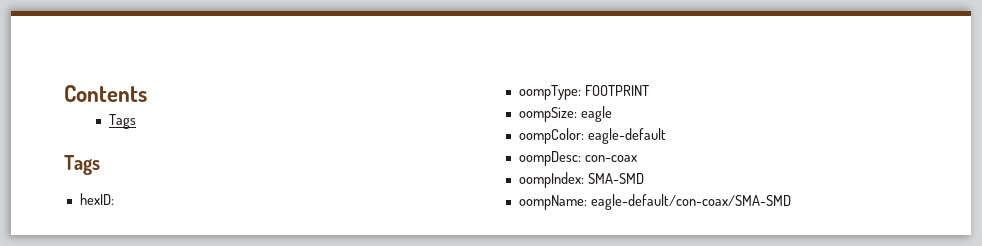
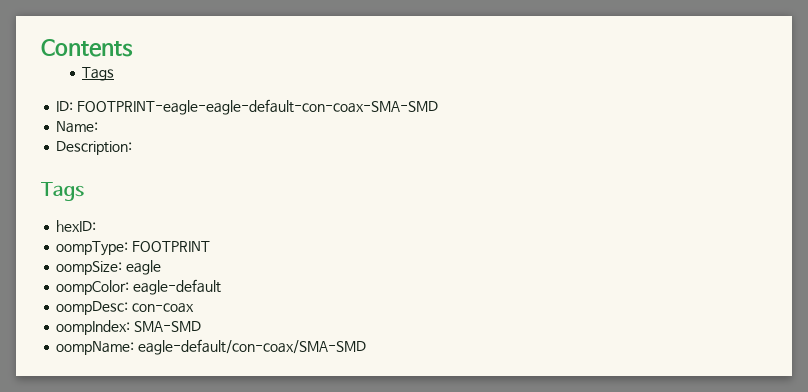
+ ID: FOOTPRINT-eagle-eagle-default-con-coax-SMA-SMD
+ Name:
+ Description:

